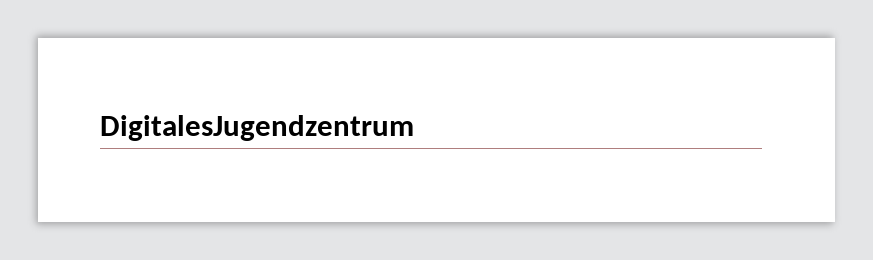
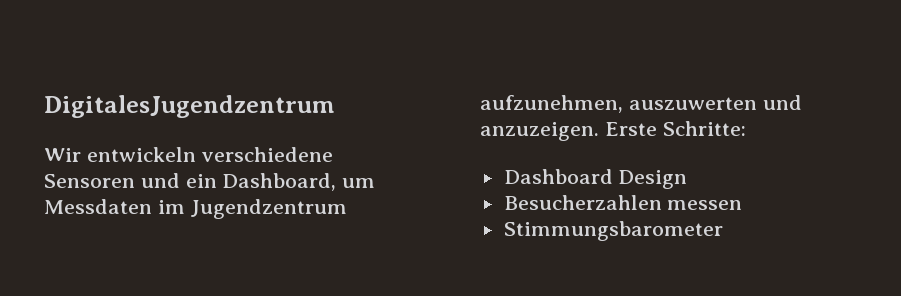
+ Wir entwickeln verschiedene Sensoren und ein Dashboard, um Messdaten im Jugendzentrum aufzunehmen, auszuwerten und anzuzeigen. Erste Schritte:
+ Dashboard Design
+ Besucherzahlen messen
+ Stimmungsbarometer

